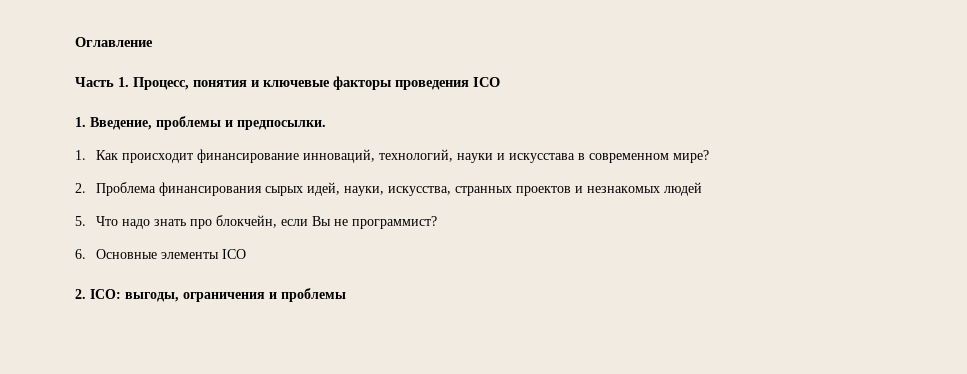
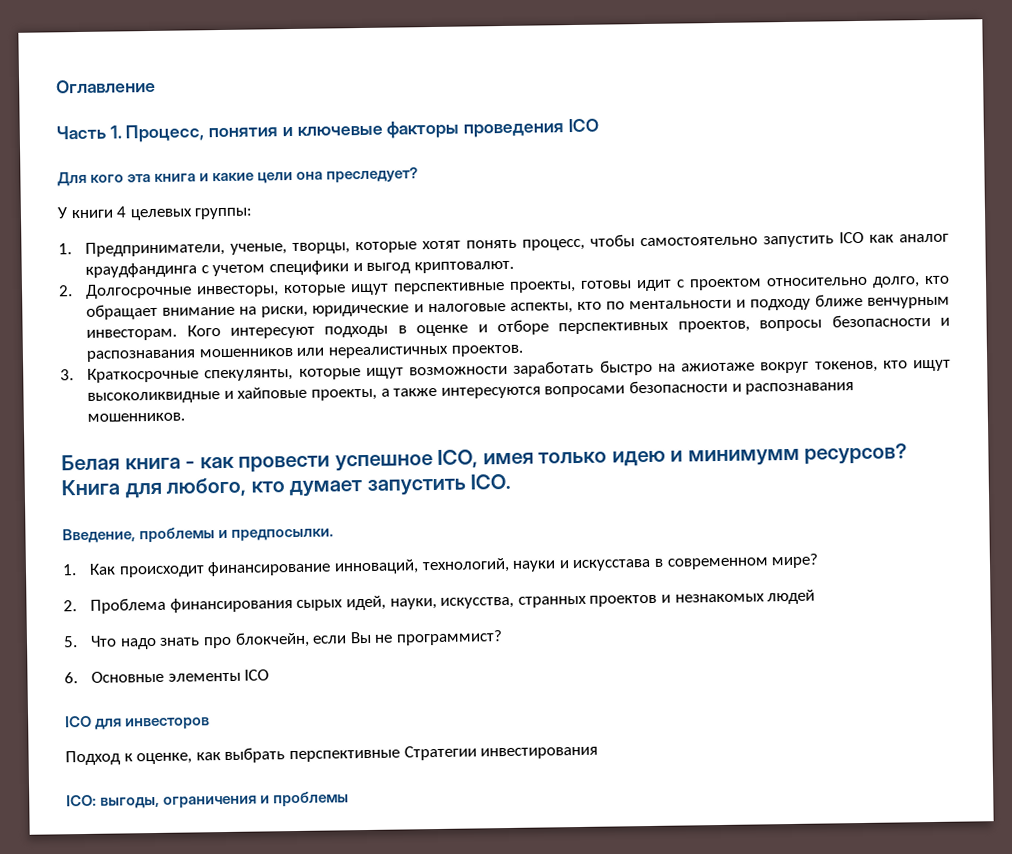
- 1. Введение, проблемы и предпосылки.
+ Для кого эта книга и какие цели она преследует?
+ У книги 4 целевых группы:
+ 1. Предприниматели, ученые, творцы, которые хотят понять процесс, чтобы самостоятельно запустить ICO как аналог краудфандинга с учетом специфики и выгод криптовалют.
+ 2. Долгосрочные инвесторы, которые ищут перспективные проекты, готовы идит с проектом относительно долго, кто обращает внимание на риски, юридические и налоговые аспекты, кто по ментальности и подходу ближе венчурным инвесторам. Кого интересуют подходы в оценке и отборе перспективных проектов, вопросы безопасности и распознавания мошенников или нереалистичных проектов.
+ 3. Краткосрочные спекулянты, которые ищут возможности заработать быстро на ажиотаже вокруг токенов, кто ищут высоколиквидные и хайповые проекты, а также интересуются вопросами безопасности и распознавания мошенников.
+ Белая книга - как провести успешное ICO, имея только идею и минимумм ресурсов? Книга для любого, кто думает запустить ICO.
+ Введение, проблемы и предпосылки.
- 2. ICO: выгоды, ограничения и проблемы
+ ICO для инвесторов
+ Подход к оценке, как выбрать перспективные Стратегии инвестирования
+ ICO: выгоды, ограничения и проблемы

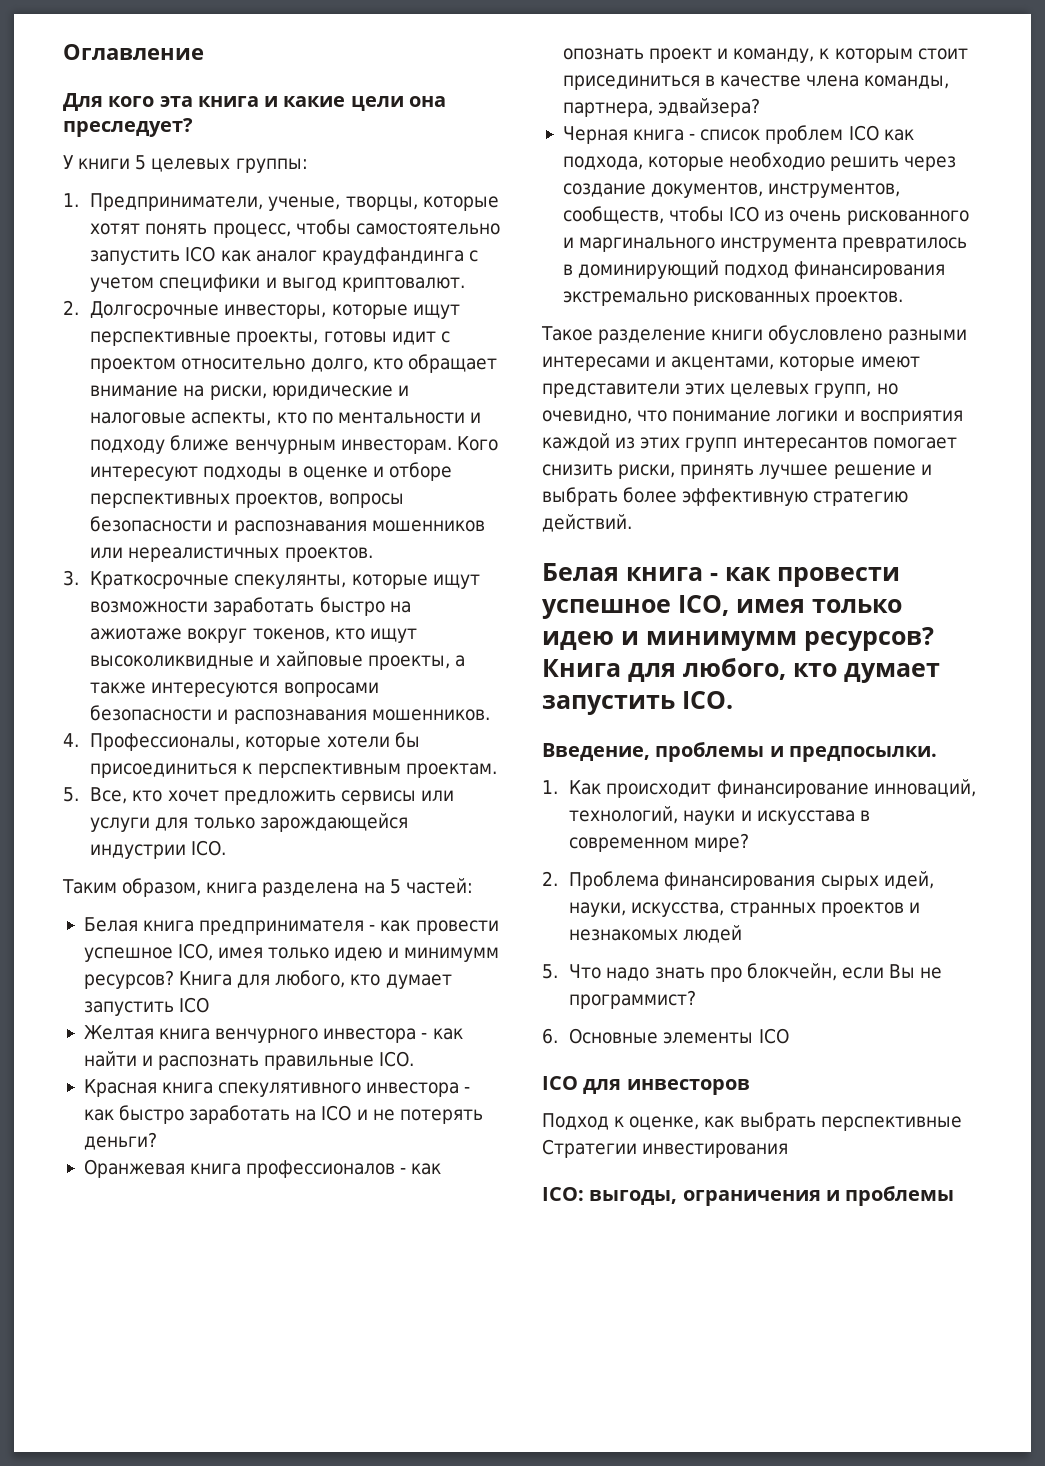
- Часть 1. Процесс, понятия и ключевые факторы проведения ICO
- У книги 4 целевых группы:
+ У книги 5 целевых группы:
+ 4. Профессионалы, которые хотели бы присоединиться к перспективным проектам.
+ 5. Все, кто хочет предложить сервисы или услуги для только зарождающейся индустрии ICO.
+ Таким образом, книга разделена на 5 частей:
+ Белая книга предпринимателя - как провести успешное ICO, имея только идею и минимумм ресурсов? Книга для любого, кто думает запустить ICO
+ Желтая книга венчурного инвестора - как найти и распознать правильные ICO.
+ Красная книга спекулятивного инвестора - как быстро заработать на ICO и не потерять деньги?
+ Оранжевая книга профессионалов - как опознать проект и команду, к которым стоит присединиться в качестве члена команды, партнера, эдвайзера?
+ Черная книга - список проблем ICO как подхода, которые необходио решить через создание документов, инструментов, сообществ, чтобы ICO из очень рискованного и маргинального инструмента превратилось в доминирующий подход финансирования экстремально рискованных проектов.
+ Такое разделение книги обусловлено разными интересами и акцентами, которые имеют представители этих целевых групп, но очевидно, что понимание логики и восприятия каждой из этих групп интересантов помогает снизить риски, принять лучшее решение и выбрать более эффективную стратегию действий.

